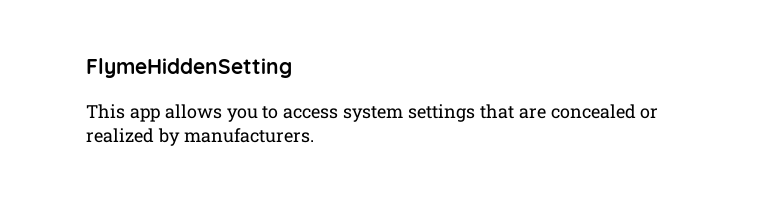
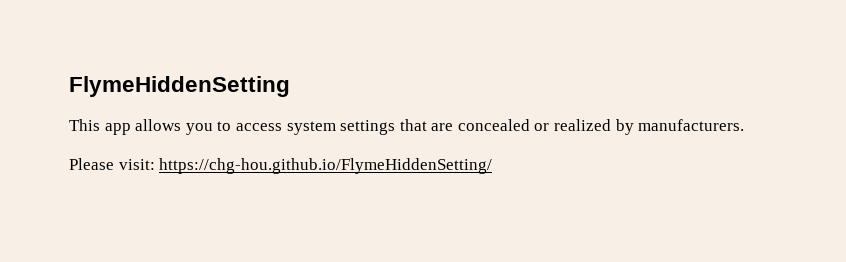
+ Please visit: https://chg-hou.github.io/FlymeHiddenSetting/

